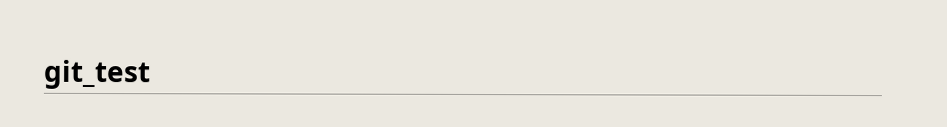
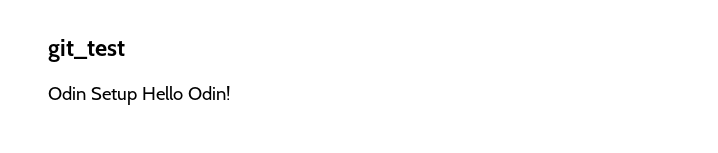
+ Odin Setup Hello Odin!

